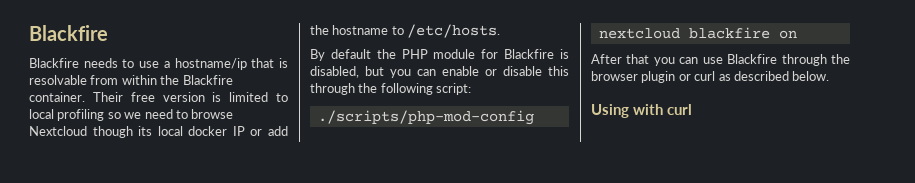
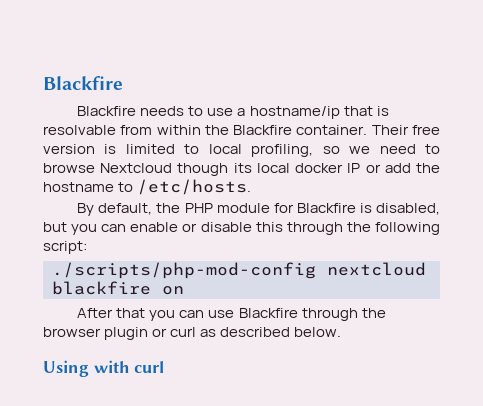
- Their free version is limited to local profiling so we need to browse Nextcloud though its local docker IP or add the hostname to /etc/hosts.
+ Their free version is limited to local profiling, so we need to browse Nextcloud though its local docker IP or add the hostname to /etc/hosts.
- By default the PHP module for Blackfire is disabled, but you can enable or disable this through the following script:
+ By default, the PHP module for Blackfire is disabled, but you can enable or disable this through the following script:

